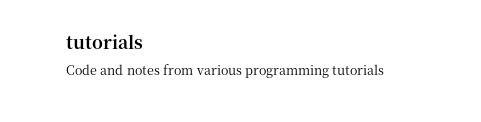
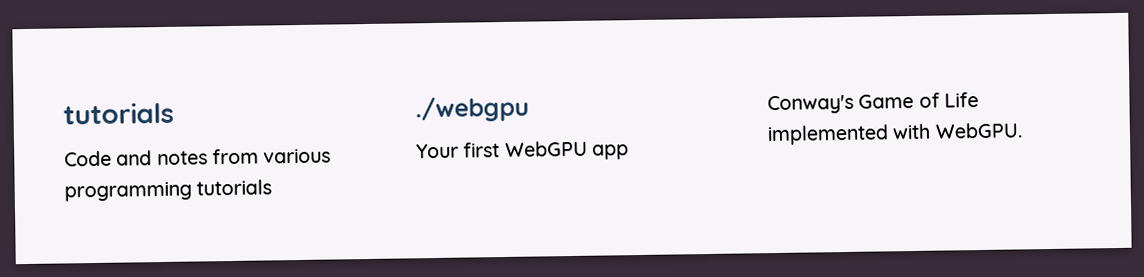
+ ./webgpu
+ Your first WebGPU app
+ Conway's Game of Life implemented with WebGPU.

